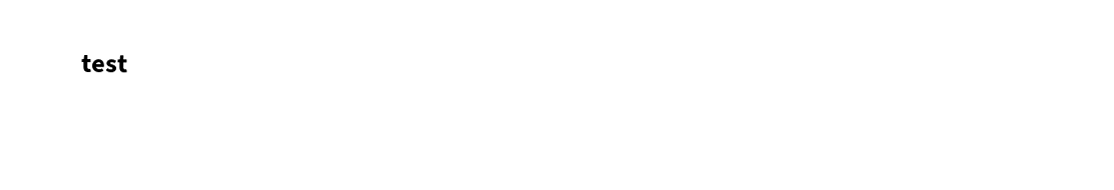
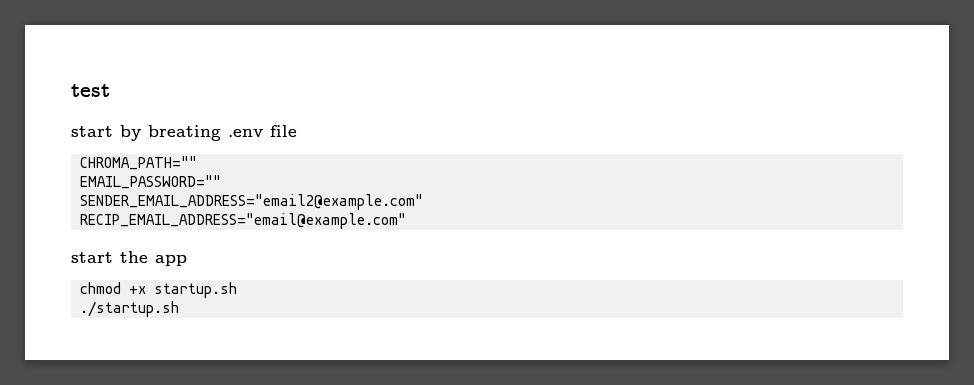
+ start by breating .env file
+ CHROMA_PATH=""
+ EMAIL_PASSWORD=""
+ SENDER_EMAIL_ADDRESS="email2@example.com"
+ RECIP_EMAIL_ADDRESS="email@example.com"
+ start the app
+ chmod +x startup.sh
+ ./startup.sh

